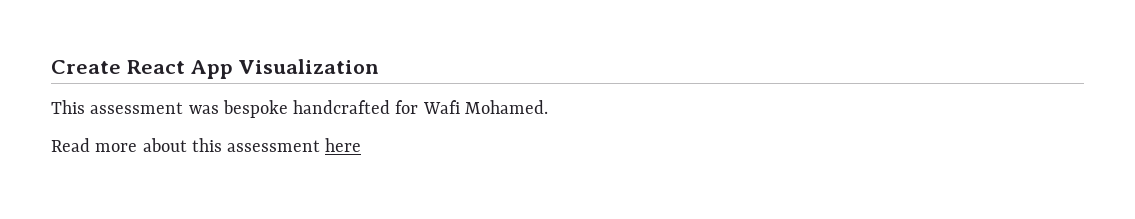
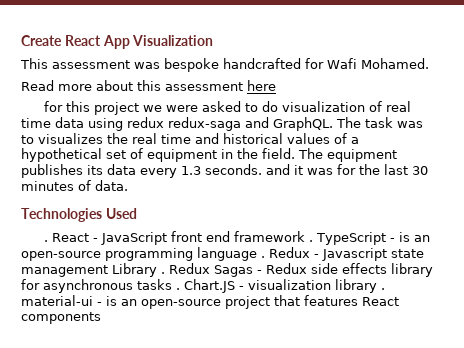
+ for this project we were asked to do visualization of real time data using redux redux-saga and GraphQL. The task was to visualizes the real time and historical values of a hypothetical set of equipment in the field. The equipment publishes its data every 1.3 seconds. and it was for the last 30 minutes of data.
+ Technologies Used
+ . React - JavaScript front end framework . TypeScript - is an open-source programming language . Redux - Javascript state management Library . Redux Sagas - Redux side effects library for asynchronous tasks . Chart.JS - visualization library . material-ui - is an open-source project that features React components

